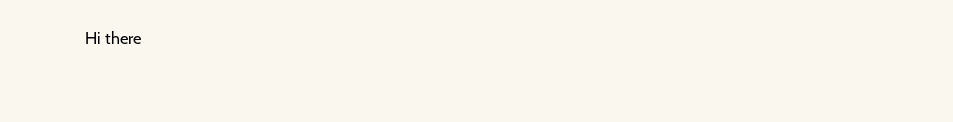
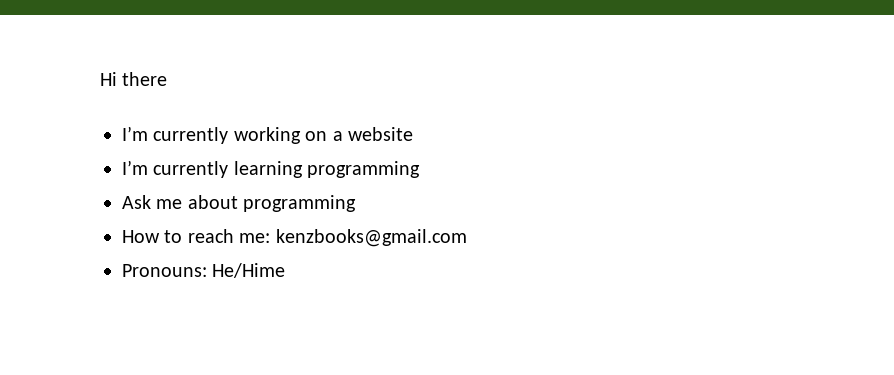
+ I’m currently working on a website
+ I’m currently learning programming
+ Ask me about programming
+ How to reach me: kenzbooks@gmail.com
+ Pronouns: He/Hime

